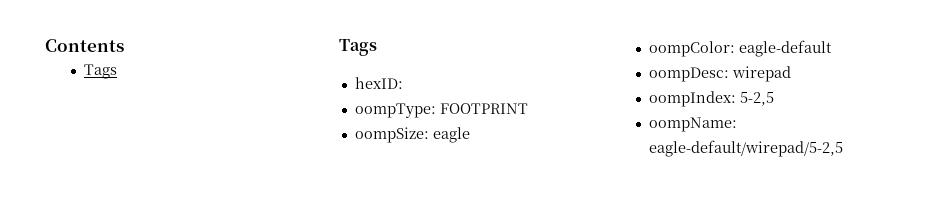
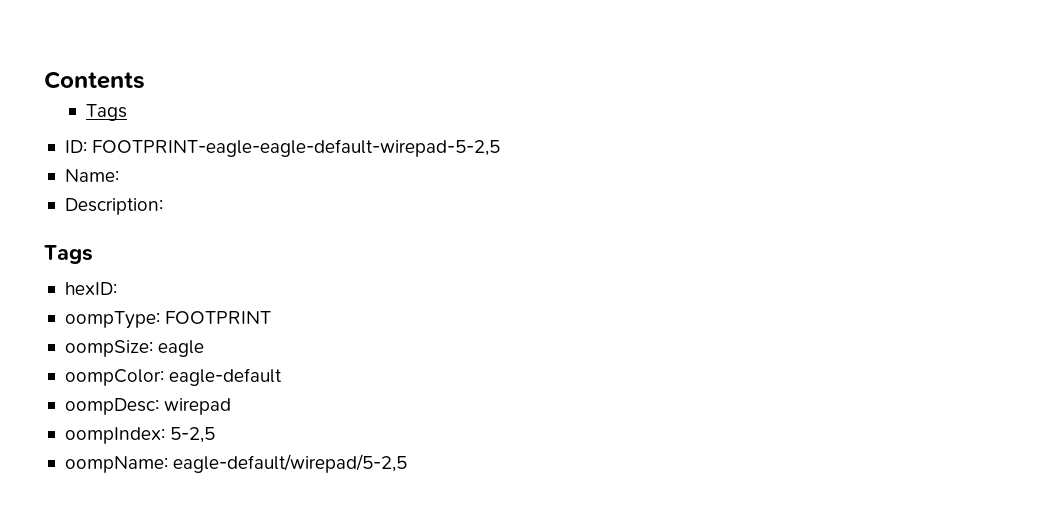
+ ID: FOOTPRINT-eagle-eagle-default-wirepad-5-2,5
+ Name:
+ Description:

